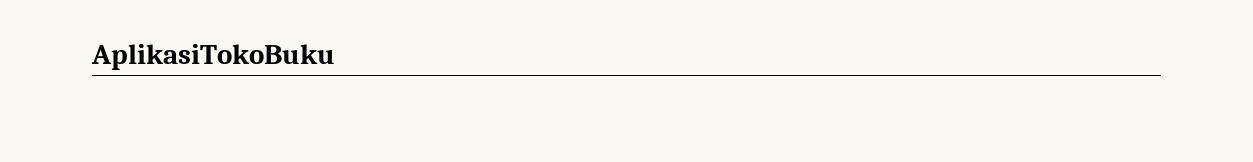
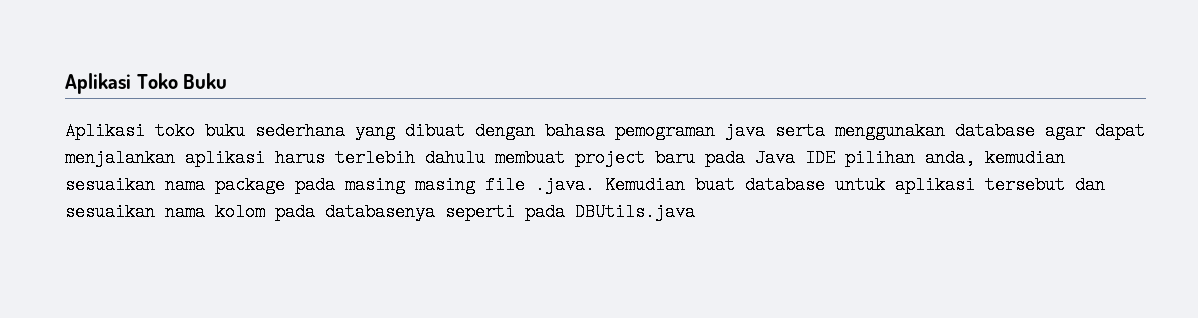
- AplikasiTokoBuku
+ Aplikasi Toko Buku
+ Aplikasi toko buku sederhana yang dibuat dengan bahasa pemograman java serta menggunakan database agar dapat menjalankan aplikasi harus terlebih dahulu membuat project baru pada Java IDE pilihan anda, kemudian sesuaikan nama package pada masing masing file .java. Kemudian buat database untuk aplikasi tersebut dan sesuaikan nama kolom pada databasenya seperti pada DBUtils.java

